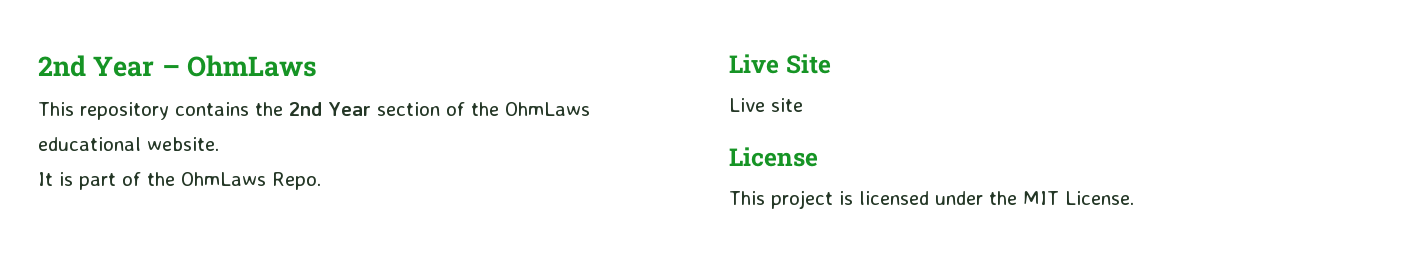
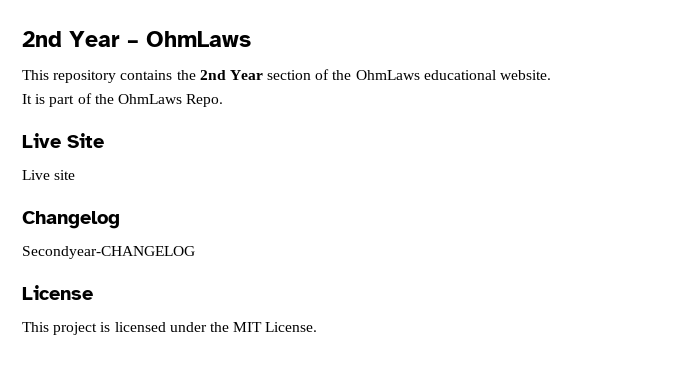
+ Changelog
+ Secondyear-CHANGELOG

